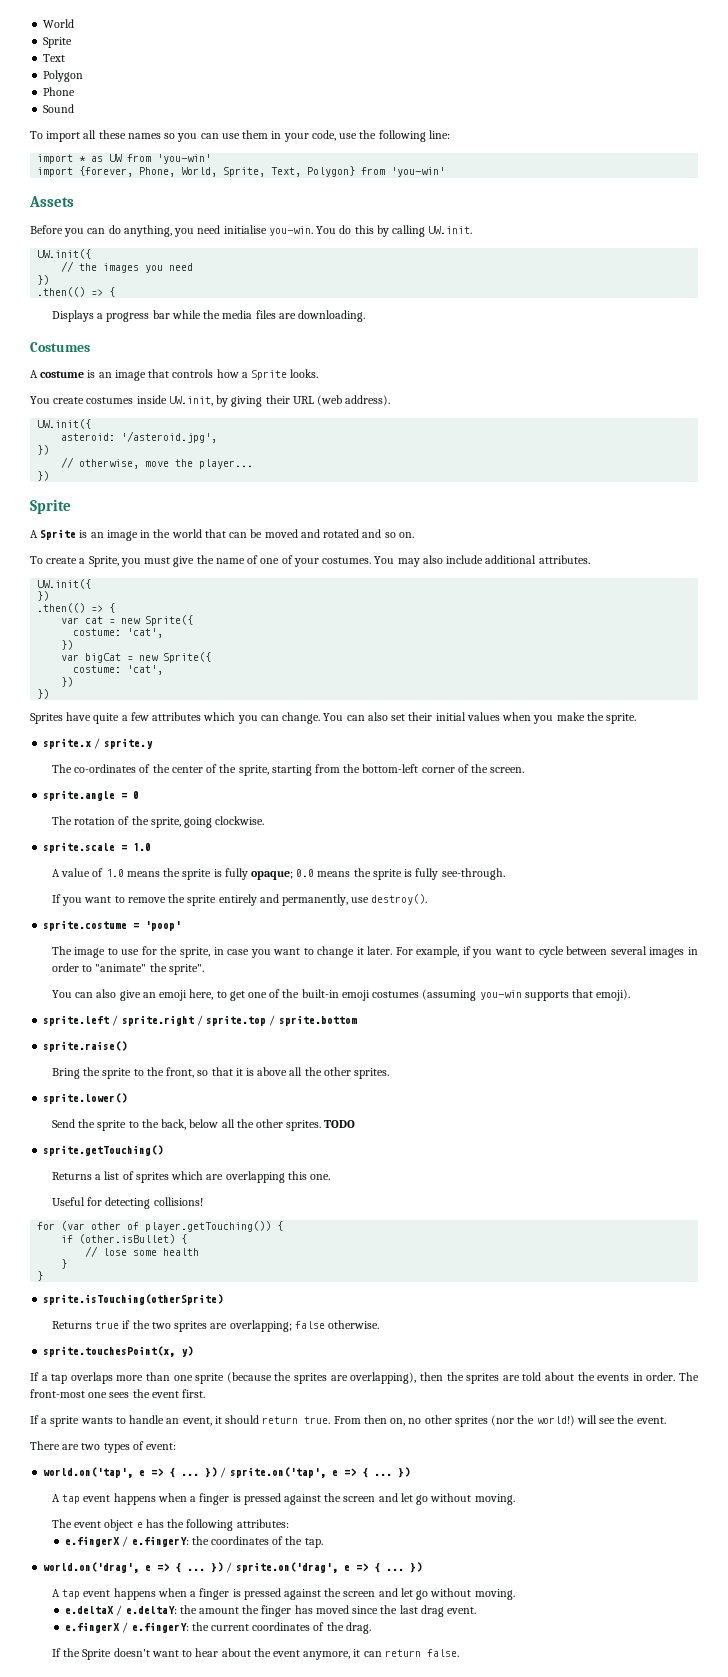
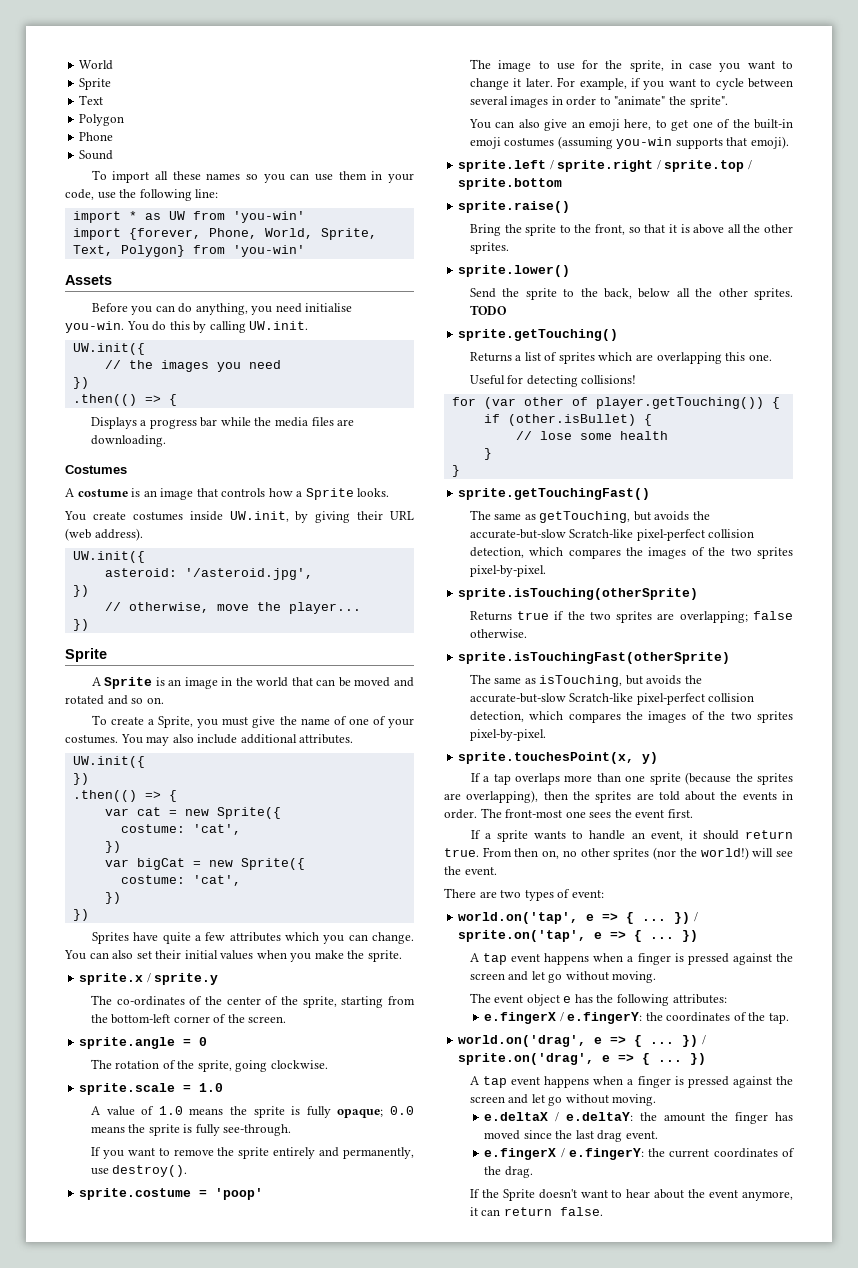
+ sprite.getTouchingFast()
+ The same as getTouching, but avoids the accurate-but-slow Scratch-like pixel-perfect collision detection, which compares the images of the two sprites pixel-by-pixel.
+ sprite.isTouchingFast(otherSprite)
+ The same as isTouching, but avoids the accurate-but-slow Scratch-like pixel-perfect collision detection, which compares the images of the two sprites pixel-by-pixel.

